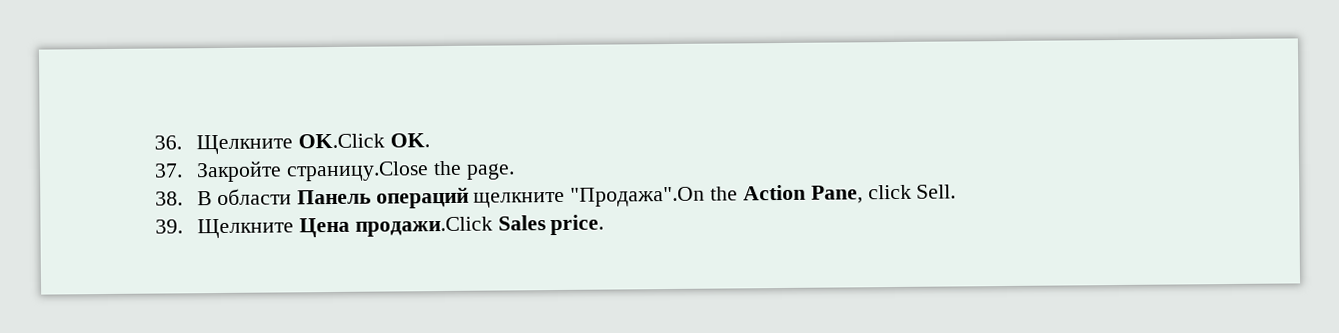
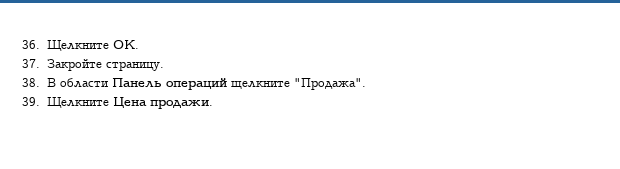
- 36. Щелкните OK.Click OK.
+ 36. Щелкните OK.
- 37. Закройте страницу.Close the page.
+ 37. Закройте страницу.
- 38. В области Панель операций щелкните "Продажа".On the Action Pane, click Sell.
+ 38. В области Панель операций щелкните "Продажа".
- 39. Щелкните Цена продажи.Click Sales price.
+ 39. Щелкните Цена продажи.

